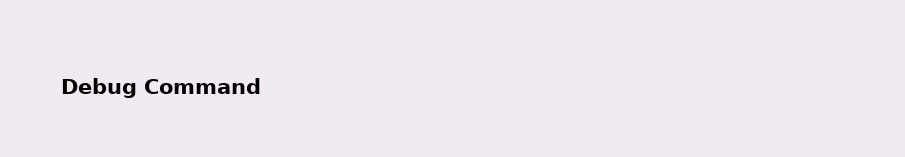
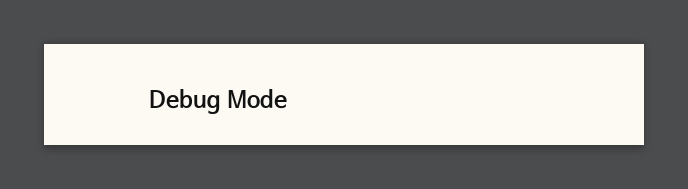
- Debug Command
+ Debug Mode

